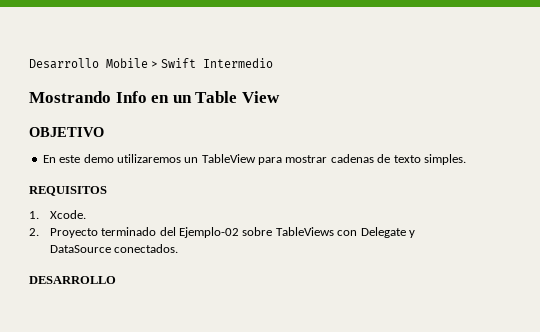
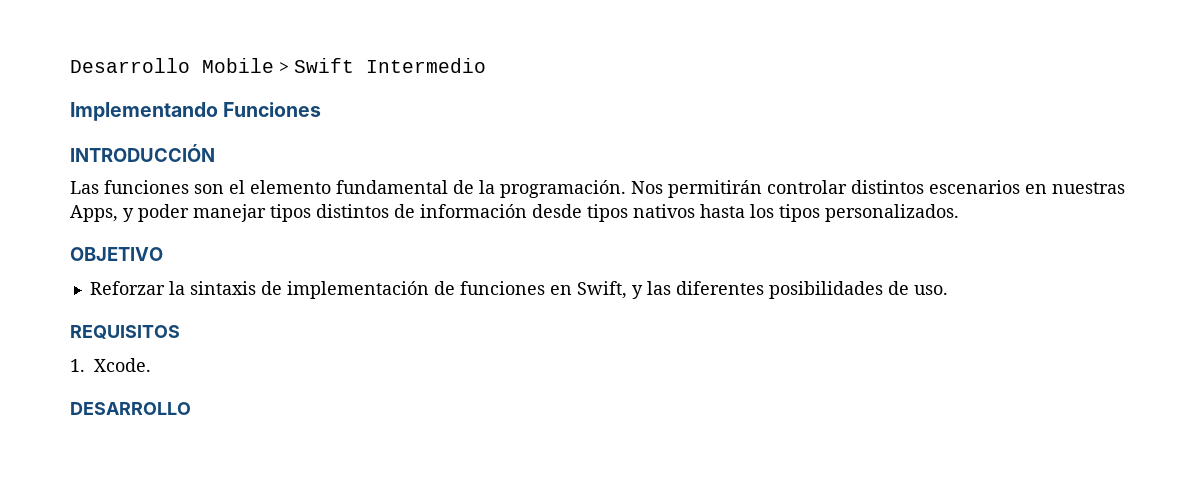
- Mostrando Info en un Table View
+ Implementando Funciones
+ INTRODUCCIÓN
+ Las funciones son el elemento fundamental de la programación. Nos permitirán controlar distintos escenarios en nuestras Apps, y poder manejar tipos distintos de información desde tipos nativos hasta los tipos personalizados.
  OBJETIVO
- En este demo utilizaremos un TableView para mostrar cadenas de texto simples.
+ Reforzar la sintaxis de implementación de funciones en Swift, y las diferentes posibilidades de uso.
  REQUISITOS
  1. Xcode.
- 2. Proyecto terminado del Ejemplo-02 sobre TableViews con Delegate y DataSource conectados.

